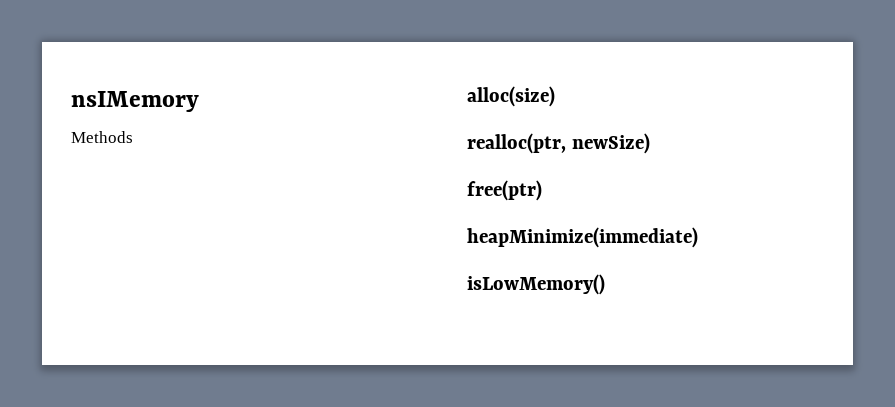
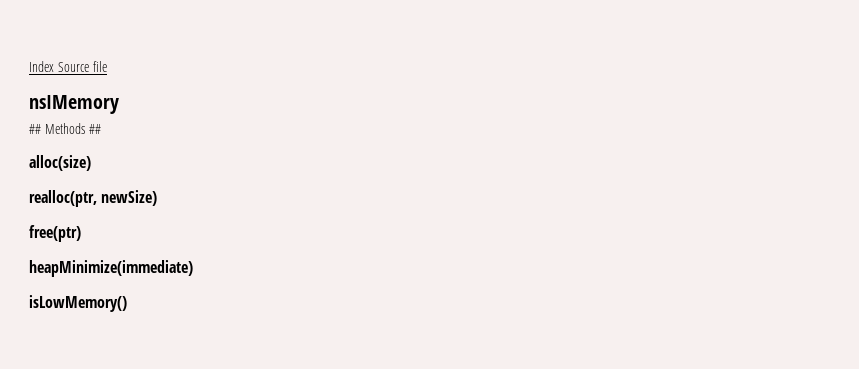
+ Index Source file
- Methods
+ ## Methods ##

